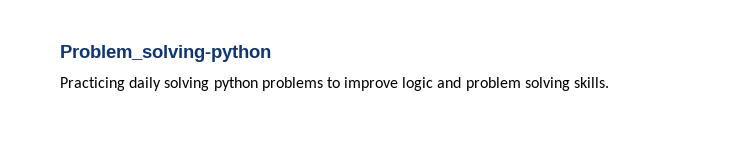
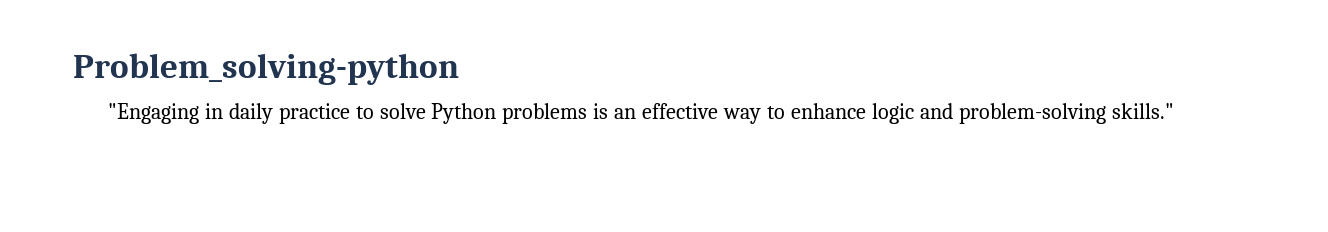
- Practicing daily solving python problems to improve logic and problem solving skills.
+ "Engaging in daily practice to solve Python problems is an effective way to enhance logic and problem-solving skills."

